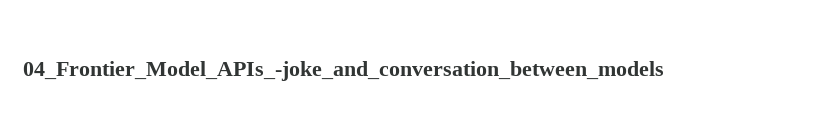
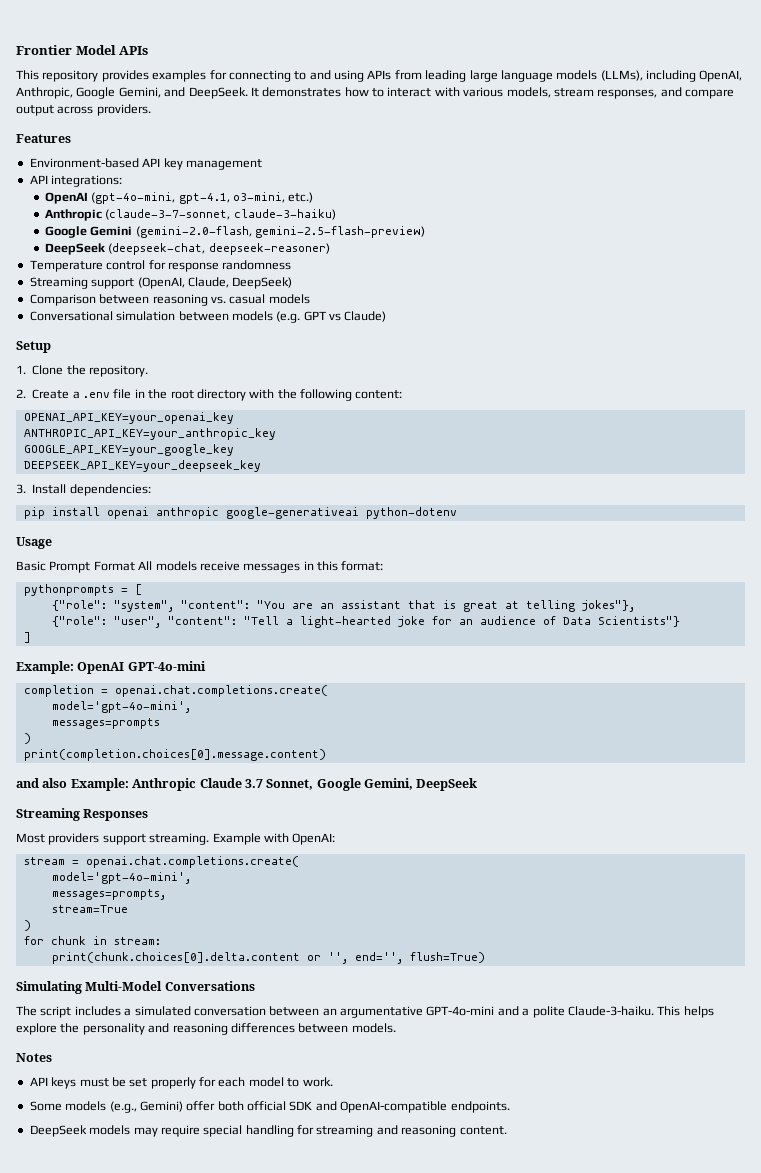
- 04_Frontier_Model_APIs_-joke_and_conversation_between_models
+ Frontier Model APIs
+ This repository provides examples for connecting to and using APIs from leading large language models (LLMs), including OpenAI, Anthropic, Google Gemini, and DeepSeek. It demonstrates how to interact with various models, stream responses, and compare output across providers.
+ Features
+ Environment-based API key management
+ API integrations:
+ OpenAI (gpt-4o-mini, gpt-4.1, o3-mini, etc.)
+ Anthropic (claude-3-7-sonnet, claude-3-haiku)
+ Google Gemini (gemini-2.0-flash, gemini-2.5-flash-preview)
+ DeepSeek (deepseek-chat, deepseek-reasoner)
+ Temperature control for response randomness
+ Streaming support (OpenAI, Claude, DeepSeek)
+ Comparison between reasoning vs. casual models
+ Conversational simulation between models (e.g. GPT vs Claude)
+ Setup
+ 1. Clone the repository.
+ 2. Create a .env file in the root directory with the following content:
+ OPENAI_API_KEY=your_openai_key
+ ANTHROPIC_API_KEY=your_anthropic_key
+ GOOGLE_API_KEY=your_google_key
+ DEEPSEEK_API_KEY=your_deepseek_key
+ 3. Install dependencies:
+ pip install openai anthropic google-generativeai python-dotenv
+ Usage
+ Basic Prompt Format All models receive messages in this format:
+ pythonprompts = [
+ {"role": "system", "content": "You are an assistant that is great at telling jokes"},
+ {"role": "user", "content": "Tell a light-hearted joke for an audience of Data Scientists"}
+ ]
+ Example: OpenAI GPT-4o-mini
+ completion = openai.chat.completions.create(
+ model='gpt-4o-mini',
+ messages=prompts
+ )
+ print(completion.choices[0].message.content)
+ and also Example: Anthropic Claude 3.7 Sonnet, Google Gemini, DeepSeek
+ Streaming Responses
+ Most providers support streaming. Example with OpenAI:
+ stream = openai.chat.completions.create(
+ model='gpt-4o-mini',
+ messages=prompts,
+ stream=True
+ )
+ for chunk in stream:
+ print(chunk.choices[0].delta.content or '', end='', flush=True)
+ Simulating Multi-Model Conversations
+ The script includes a simulated conversation between an argumentative GPT-4o-mini and a polite Claude-3-haiku. This helps explore the personality and reasoning differences between models.
+ Notes
+ API keys must be set properly for each model to work.
+ Some models (e.g., Gemini) offer both official SDK and OpenAI-compatible endpoints.
+ DeepSeek models may require special handling for streaming and reasoning content.

